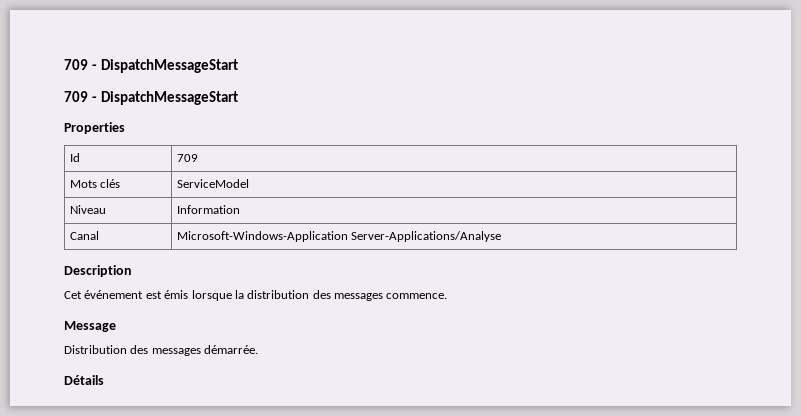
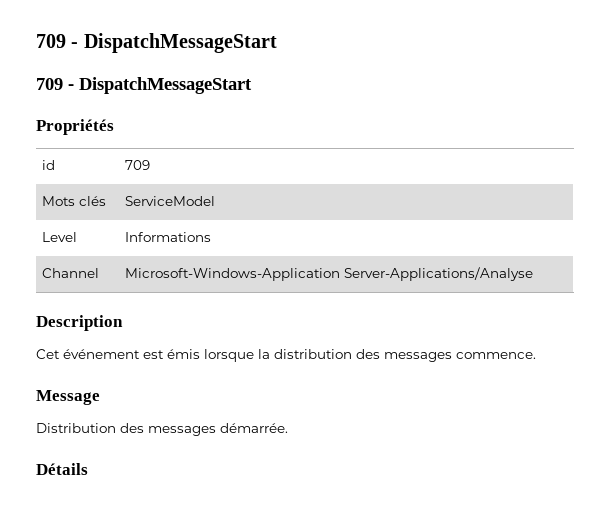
- Properties
- Id | 709
+ Propriétés
+ id | 709
- Niveau | Information
- Canal | Microsoft-Windows-Application Server-Applications/Analyse
+ Level | Informations
+ Channel | Microsoft-Windows-Application Server-Applications/Analyse

